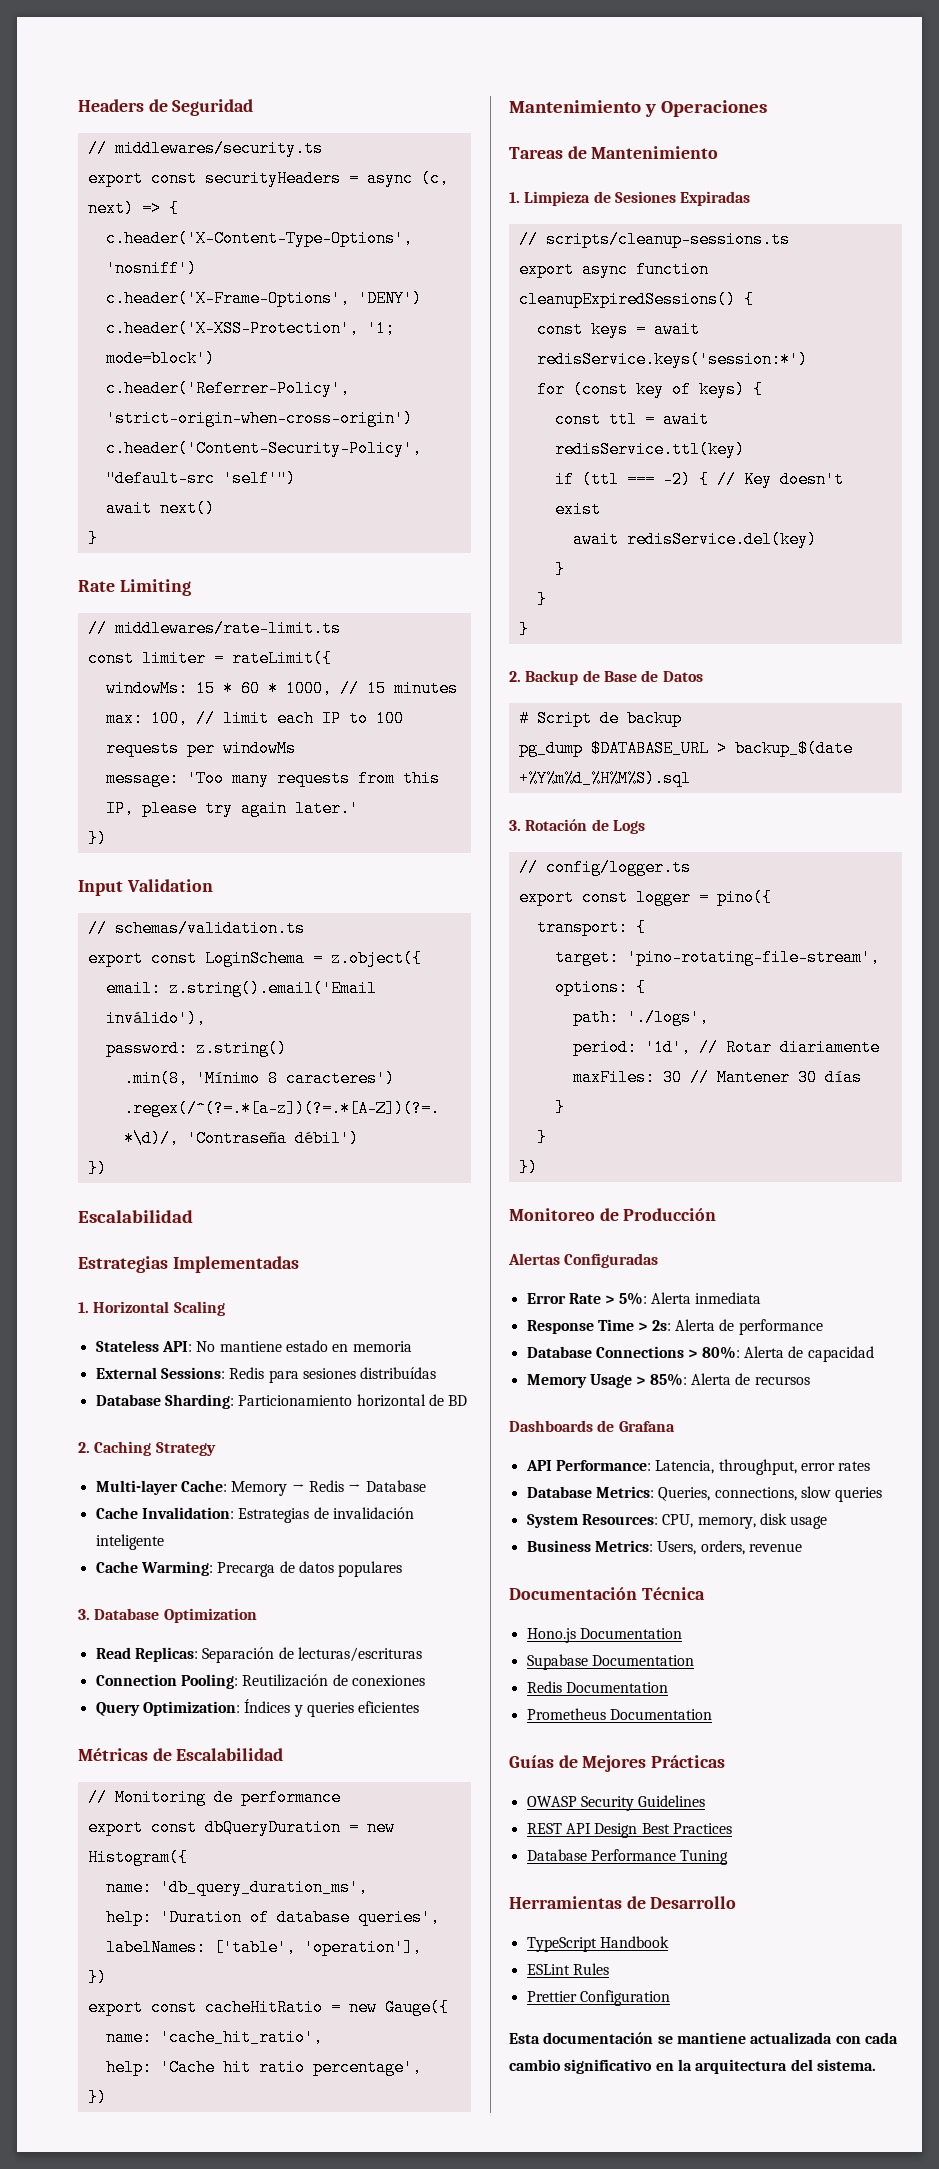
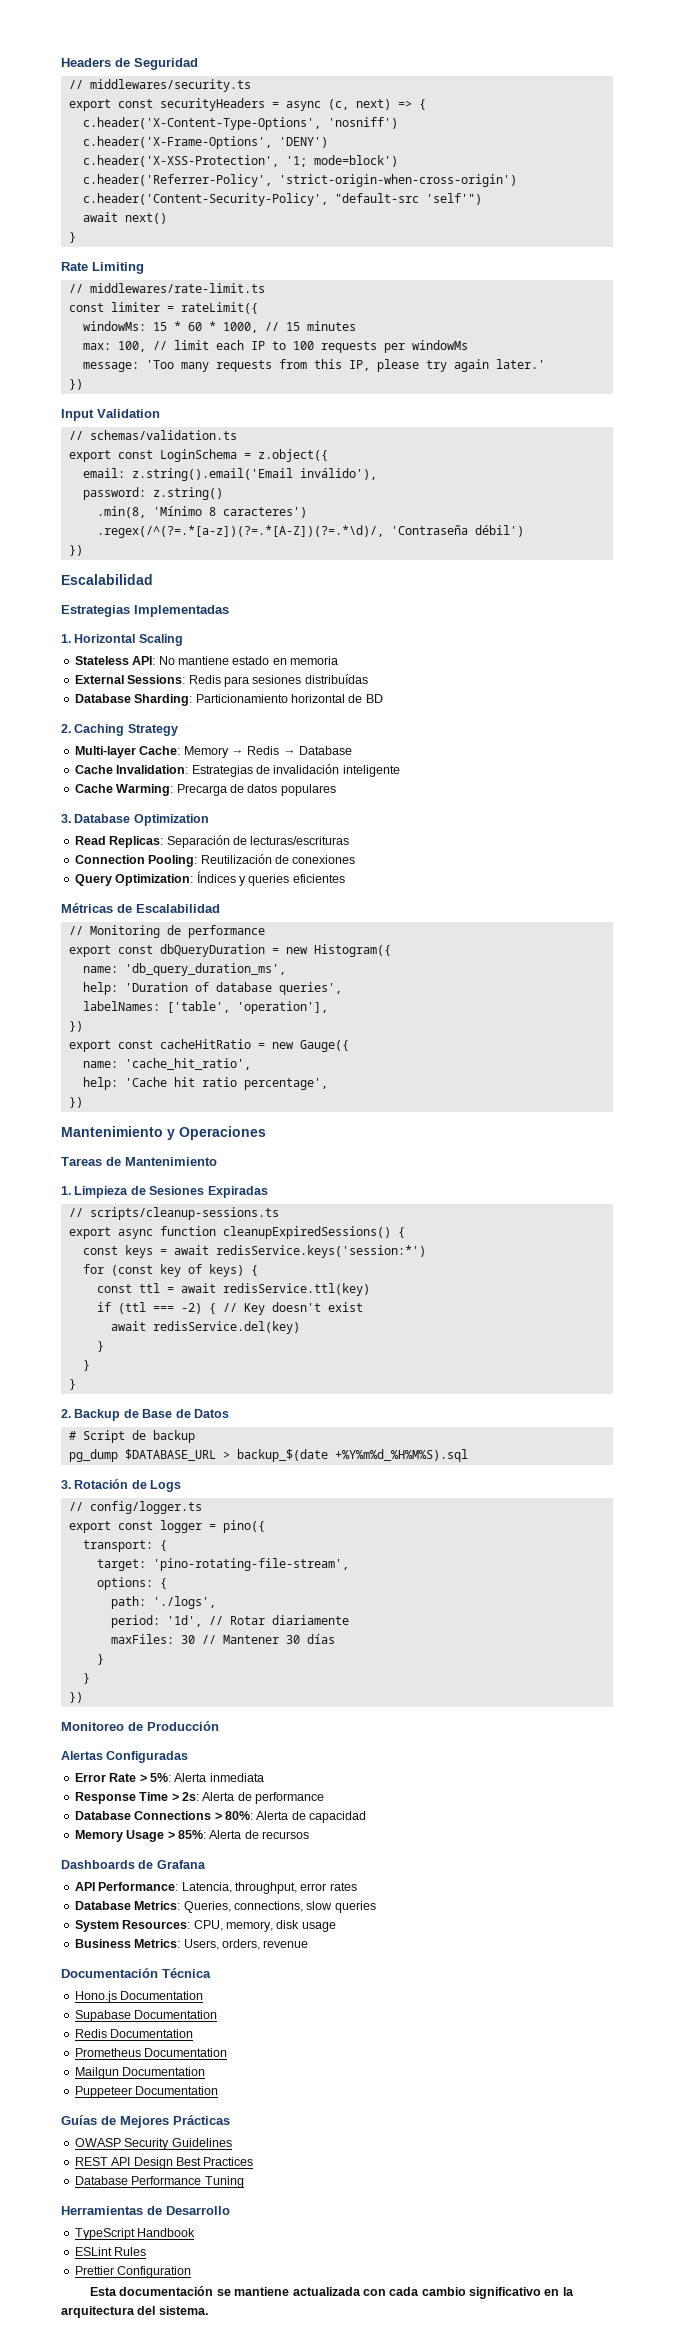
+ Mailgun Documentation
+ Puppeteer Documentation

